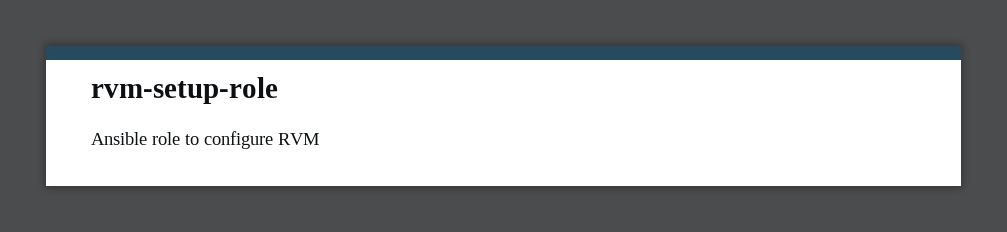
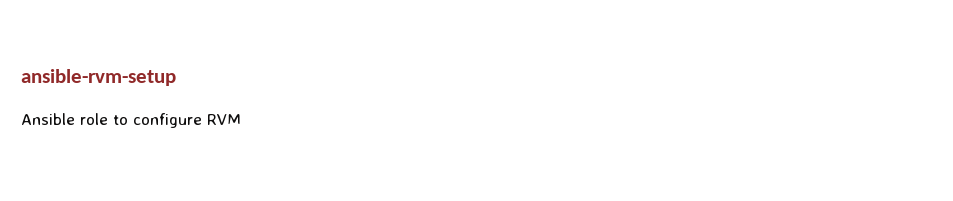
- rvm-setup-role
+ ansible-rvm-setup

